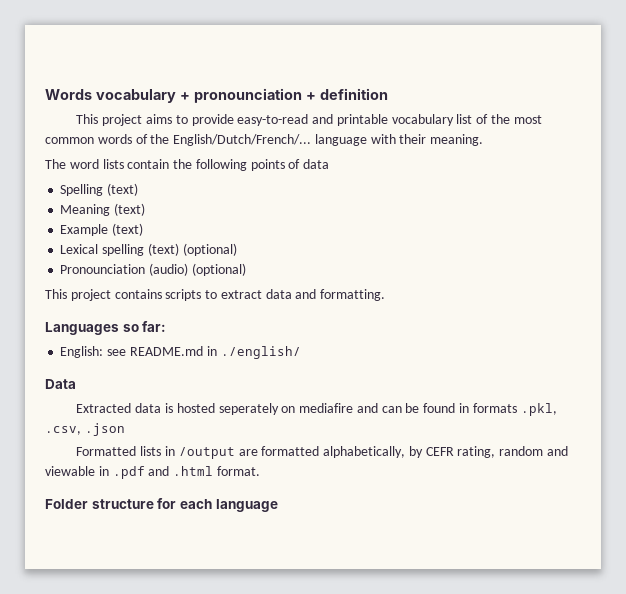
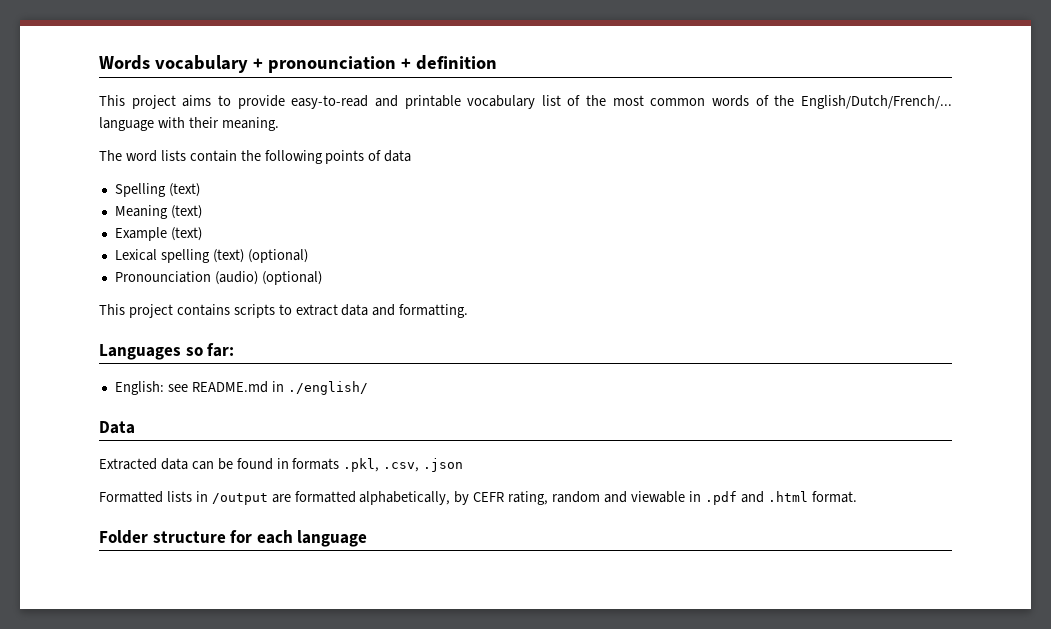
- Extracted data is hosted seperately on mediafire and can be found in formats .pkl, .csv, .json
+ Extracted data can be found in formats .pkl, .csv, .json

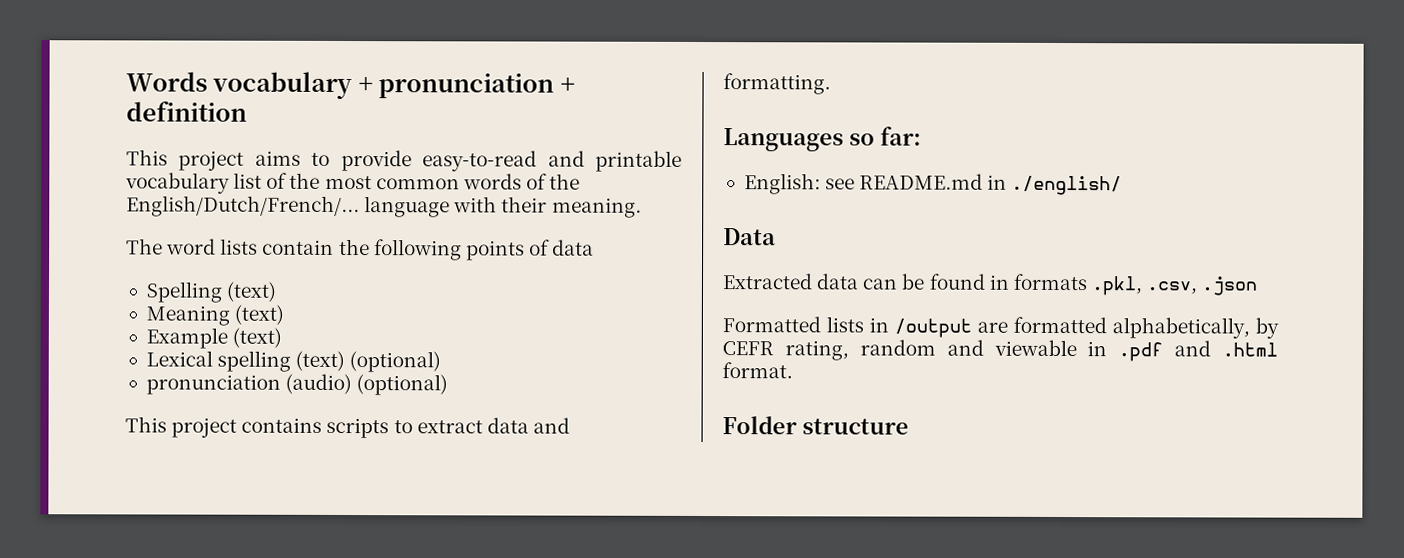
- Words vocabulary + pronounciation + definition
+ Words vocabulary + pronunciation + definition
- Pronounciation (audio) (optional)
+ pronunciation (audio) (optional)
- Folder structure for each language
+ Folder structure

